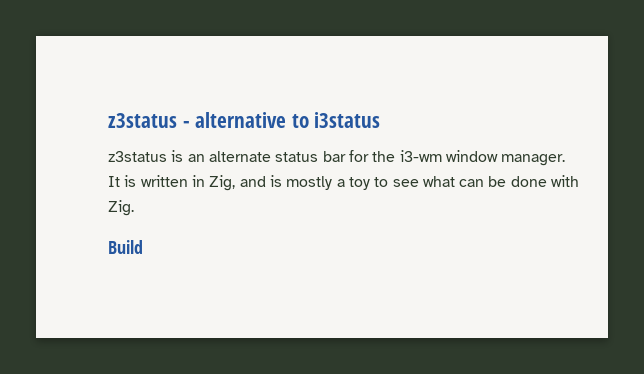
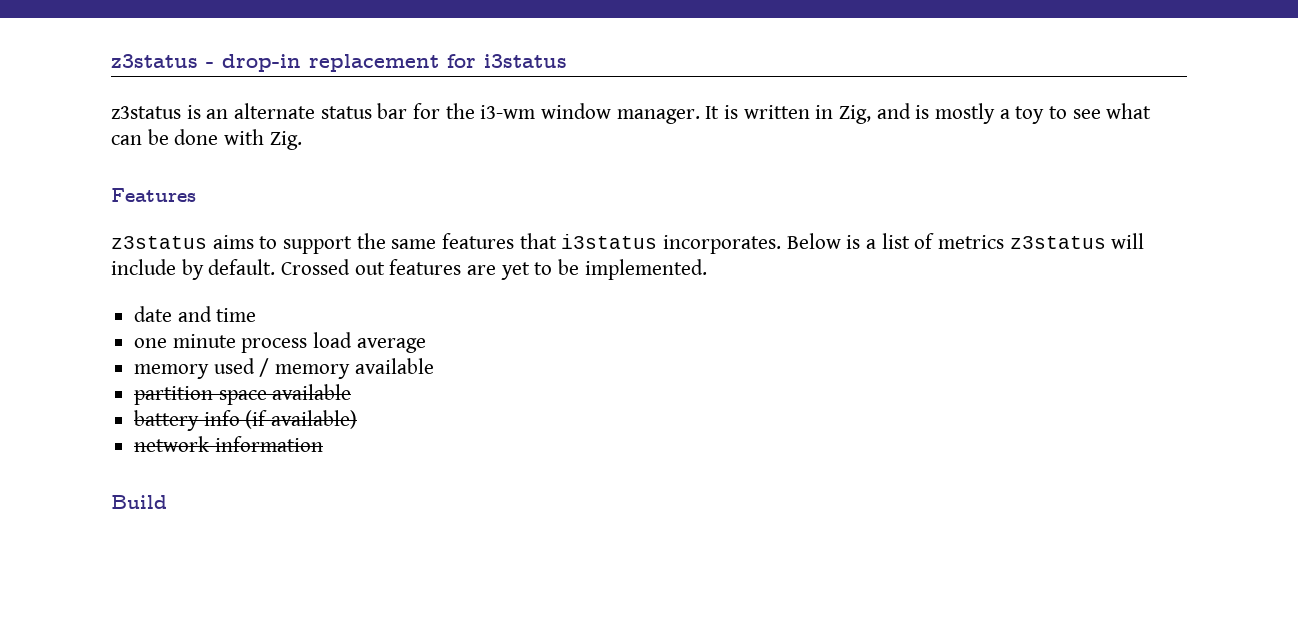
- z3status - alternative to i3status
+ z3status - drop-in replacement for i3status
+ Features
+ z3status aims to support the same features that i3status incorporates. Below is a list of metrics z3status will include by default. Crossed out features are yet to be implemented.
+ date and time
+ one minute process load average
+ memory used / memory available
+ partition space available
+ battery info (if available)
+ network information

